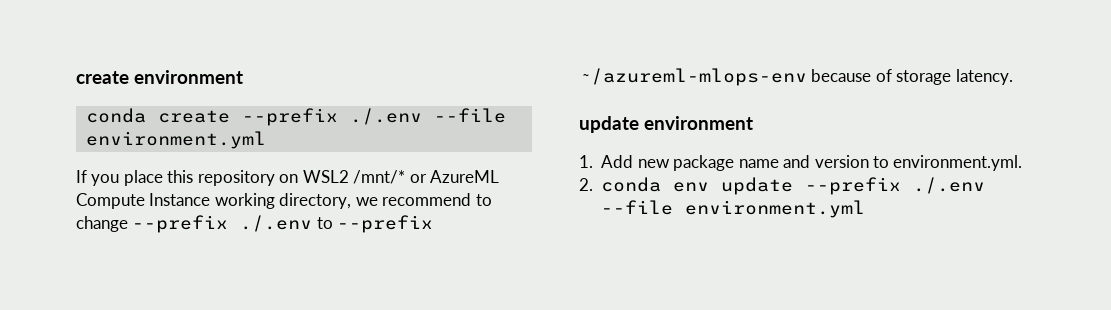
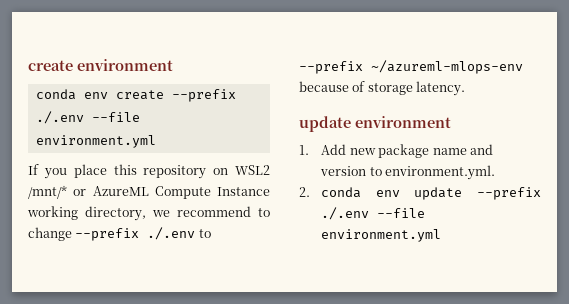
- conda create --prefix ./.env --file environment.yml
+ conda env create --prefix ./.env --file environment.yml

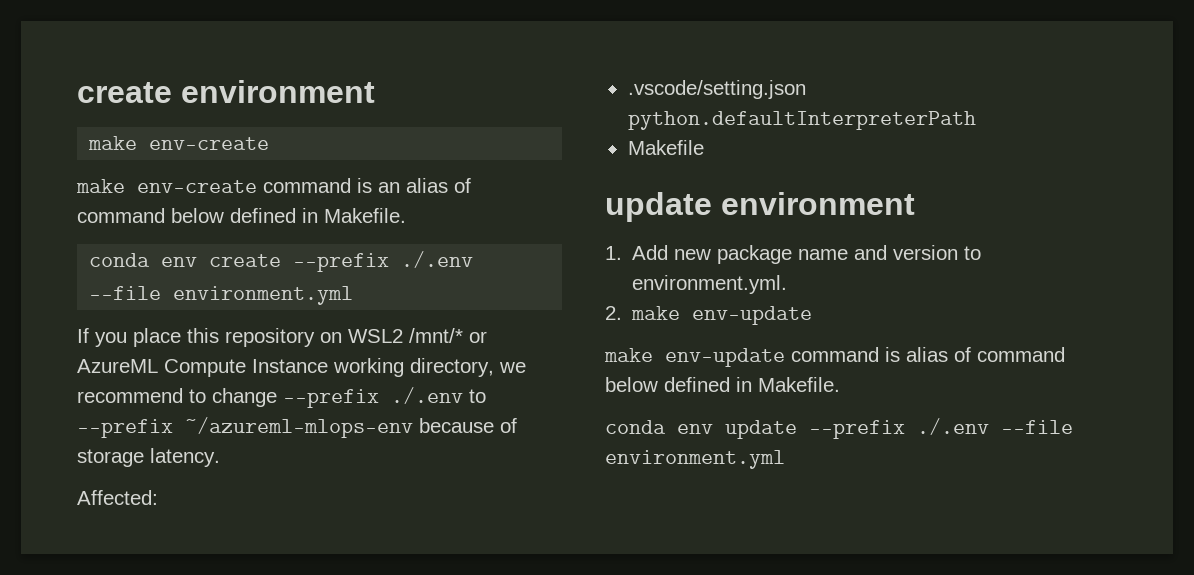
  create environment
+ make env-create
+ make env-create command is an alias of command below defined in Makefile.
+ Affected:
+ .vscode/setting.json python.defaultInterpreterPath
+ Makefile
- 2. conda env update --prefix ./.env --file environment.yml
+ 2. make env-update
+ make env-update command is alias of command below defined in Makefile.
+ conda env update --prefix ./.env --file environment.yml

